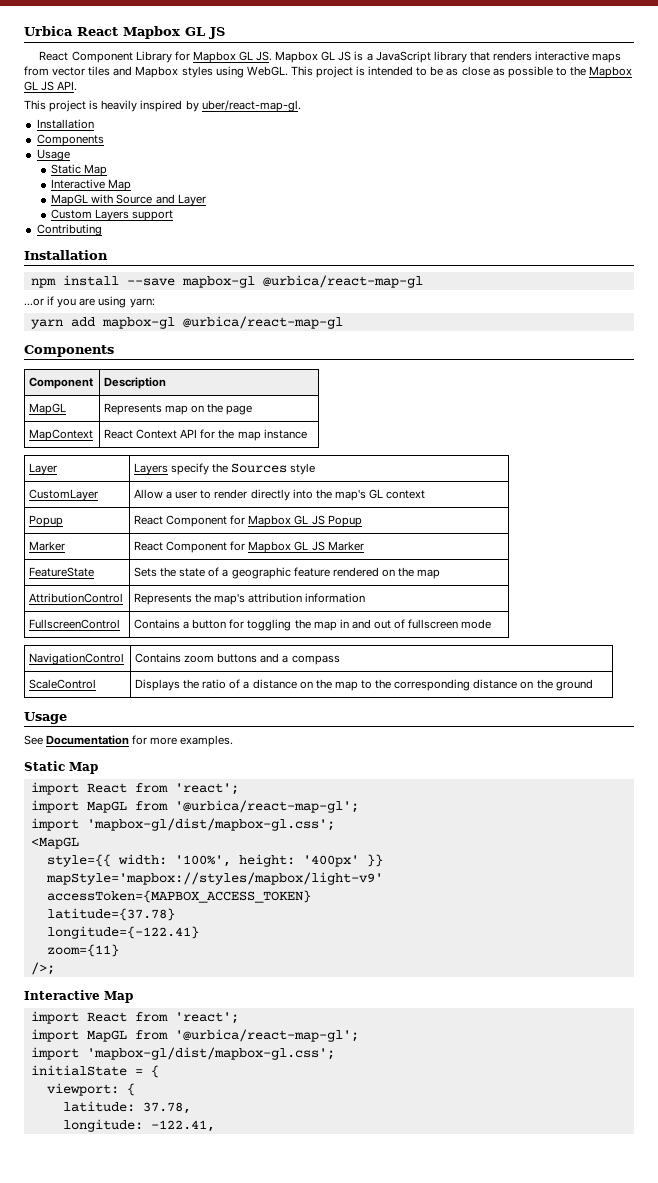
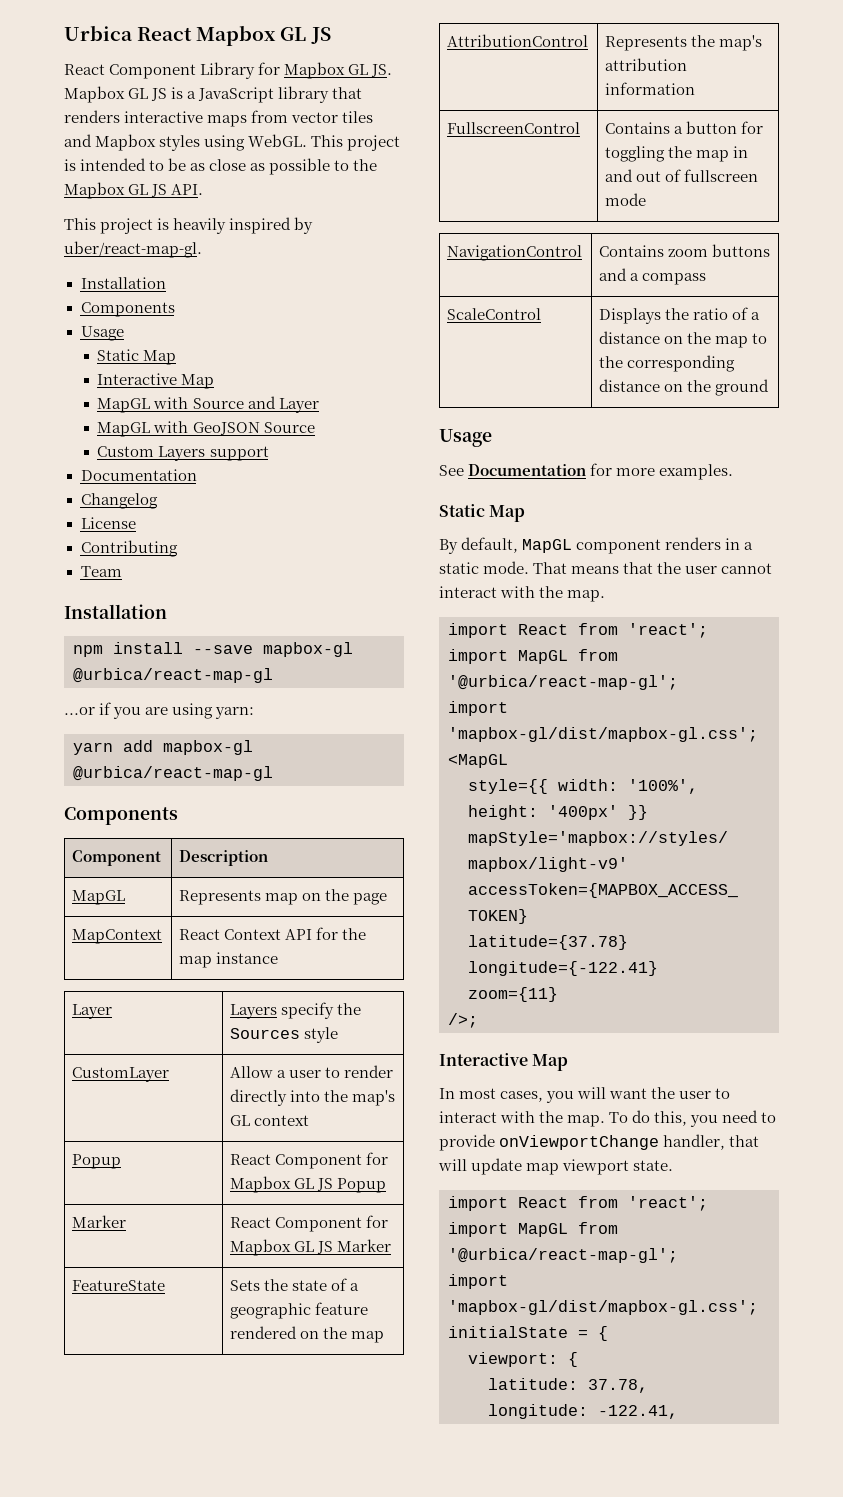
+ MapGL with GeoJSON Source
  Custom Layers support
+ Documentation
+ Changelog
+ License
+ Team
+ By default, MapGL component renders in a static mode. That means that the user cannot interact with the map.
+ In most cases, you will want the user to interact with the map. To do this, you need to provide onViewportChange handler, that will update map viewport state.

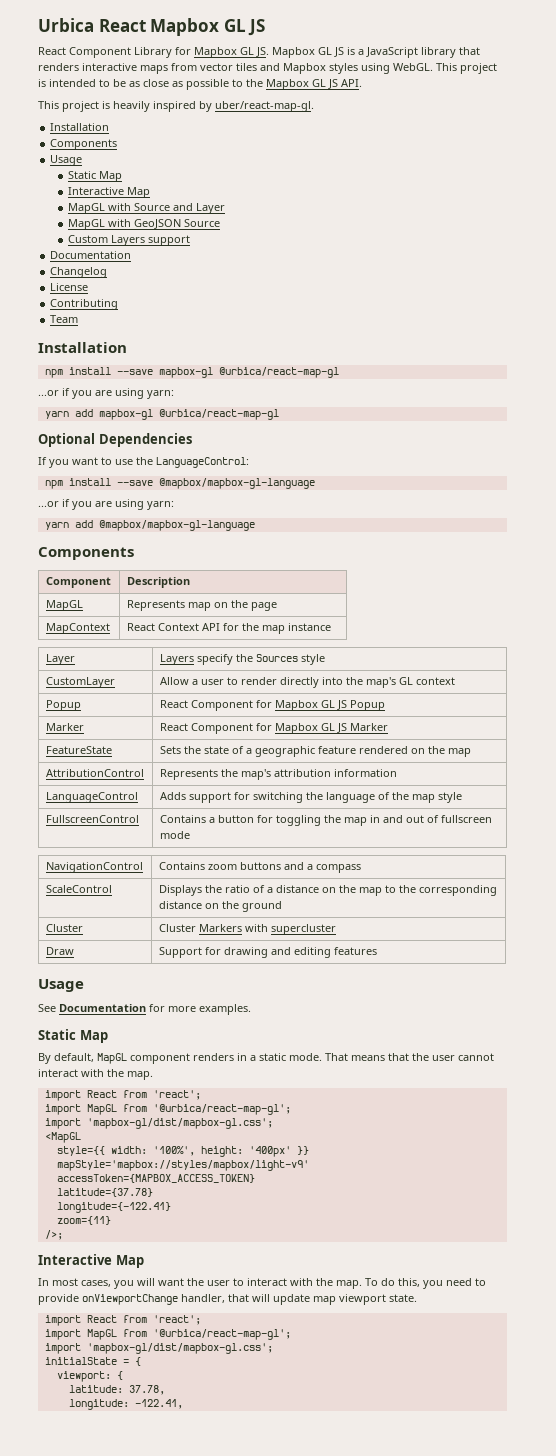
+ Optional Dependencies
+ If you want to use the LanguageControl:
+ npm install --save @mapbox/mapbox-gl-language
+ ...or if you are using yarn:
+ yarn add @mapbox/mapbox-gl-language
+ LanguageControl | Adds support for switching the language of the map style
+ Cluster | Cluster Markers with supercluster
+ Draw | Support for drawing and editing features

